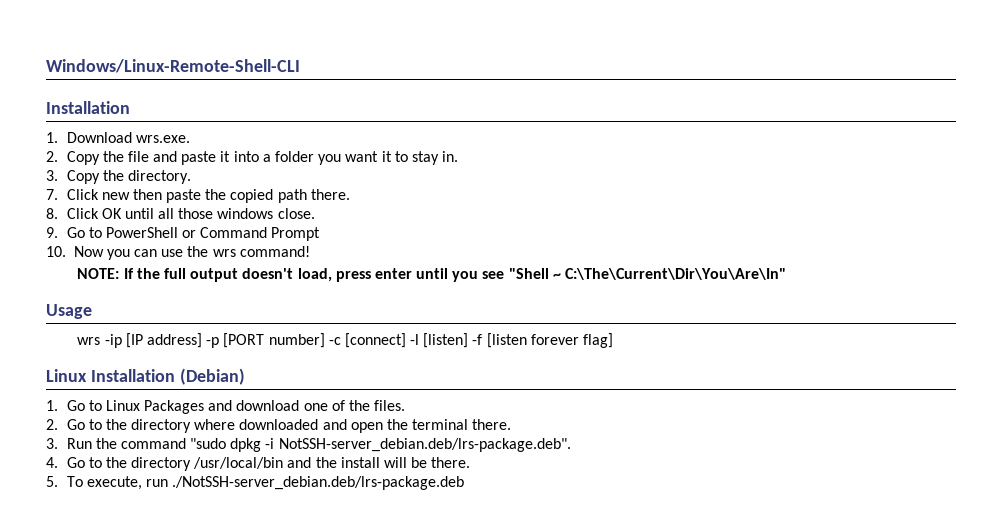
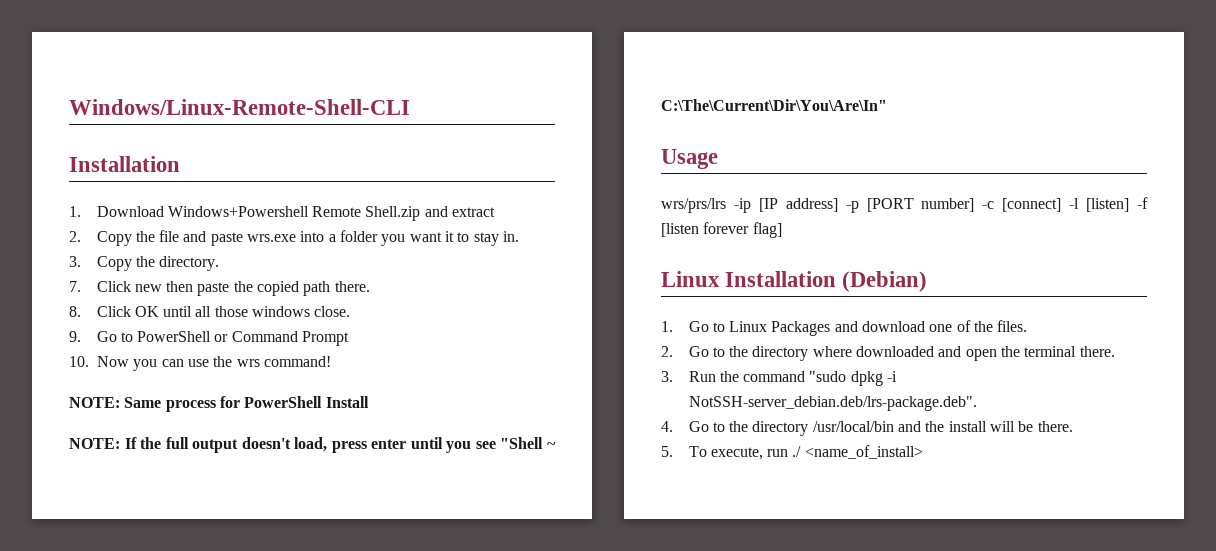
- 1. Download wrs.exe.
+ 1. Download Windows+Powershell Remote Shell.zip and extract
- 2. Copy the file and paste it into a folder you want it to stay in.
+ 2. Copy the file and paste wrs.exe into a folder you want it to stay in.
+ NOTE: Same process for PowerShell Install
- wrs -ip [IP address] -p [PORT number] -c [connect] -l [listen] -f [listen forever flag]
+ wrs/prs/lrs -ip [IP address] -p [PORT number] -c [connect] -l [listen] -f [listen forever flag]
- 5. To execute, run ./NotSSH-server_debian.deb/lrs-package.deb
+ 5. To execute, run ./ <name_of_install>

